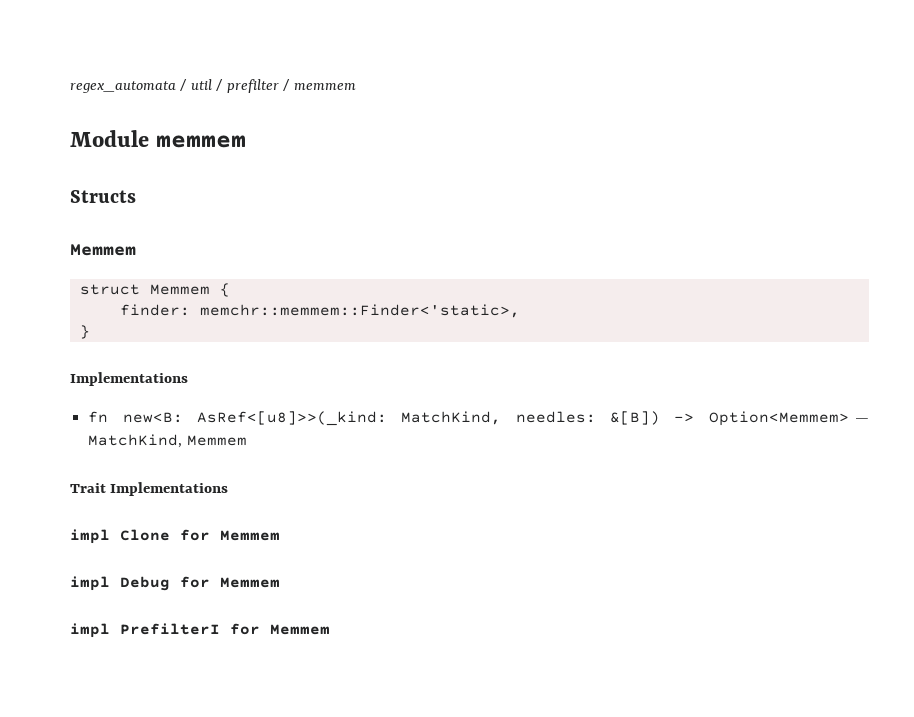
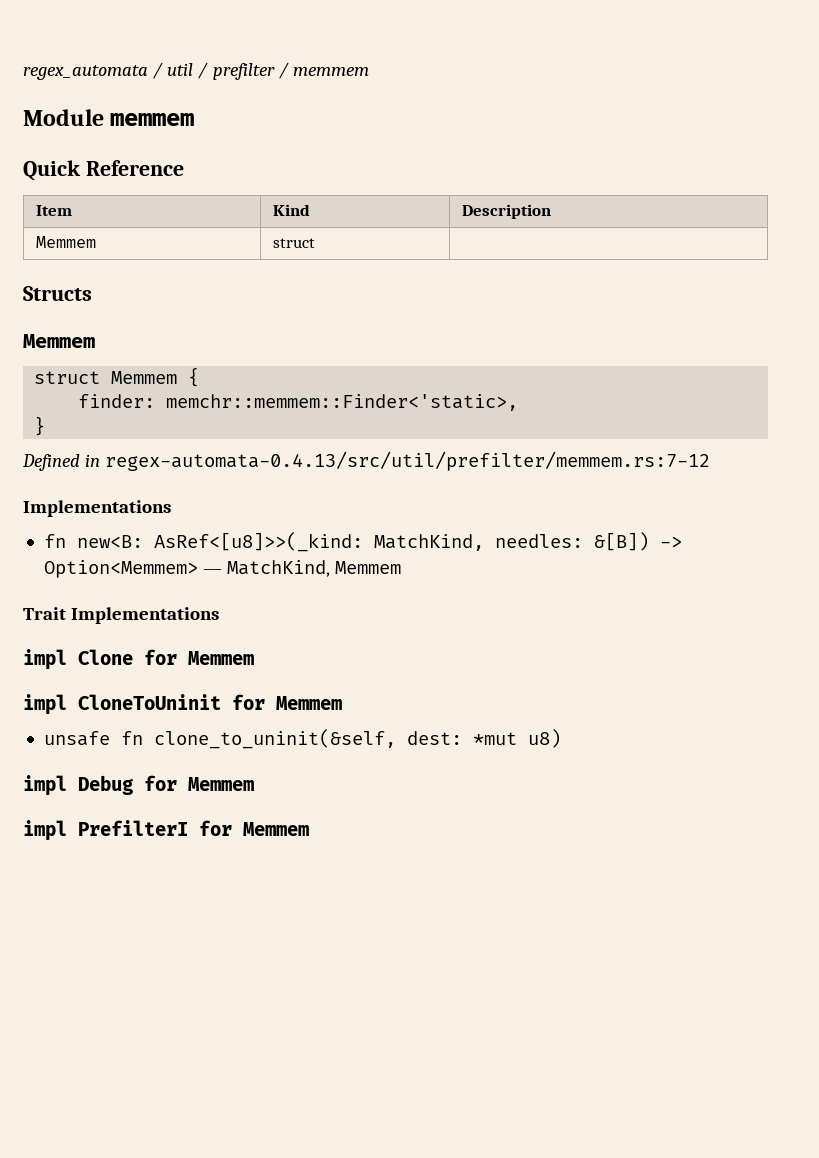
+ Quick Reference
+ Item | Kind | Description
+ Memmem | struct |
+ Defined in regex-automata-0.4.13/src/util/prefilter/memmem.rs:7-12
+ impl CloneToUninit for Memmem
+ unsafe fn clone_to_uninit(&self, dest: *mut u8)

